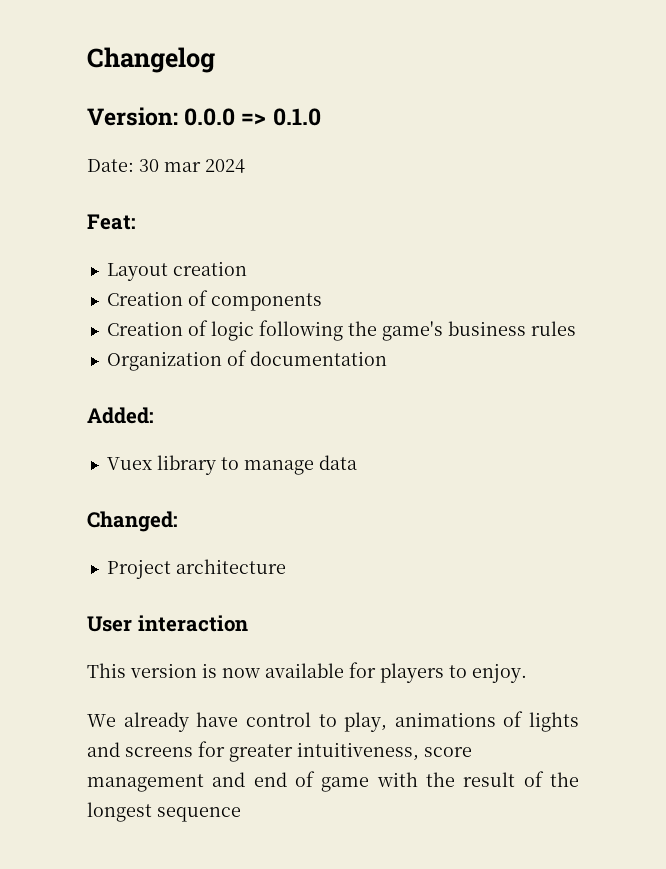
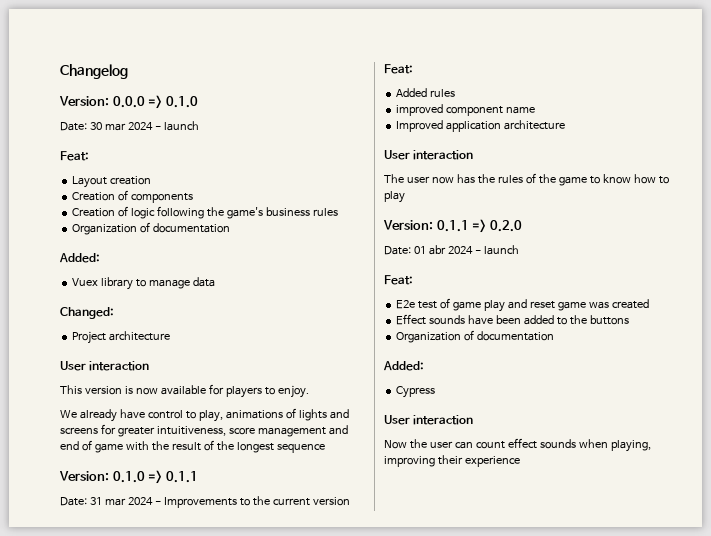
- Date: 30 mar 2024
+ Date: 30 mar 2024 - launch
+ Version: 0.1.0 => 0.1.1
+ Date: 31 mar 2024 - Improvements to the current version
+ Feat:
+ Added rules
+ improved component name
+ Improved application architecture
+ User interaction
+ The user now has the rules of the game to know how to play
+ Version: 0.1.1 => 0.2.0
+ Date: 01 abr 2024 - launch
+ Feat:
+ E2e test of game play and reset game was created
+ Effect sounds have been added to the buttons
+ Organization of documentation
+ Added:
+ Cypress
+ User interaction
+ Now the user can count effect sounds when playing, improving their experience

